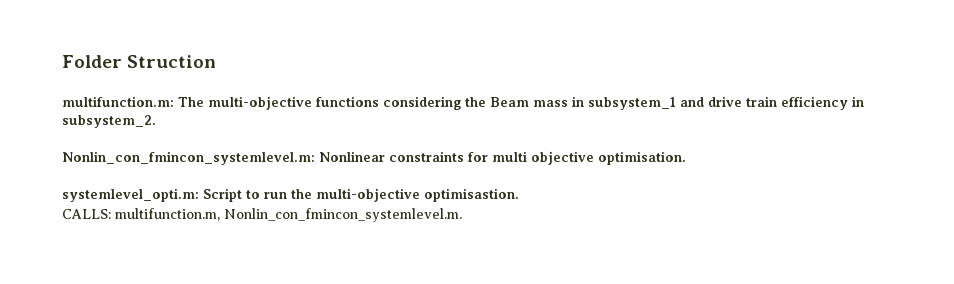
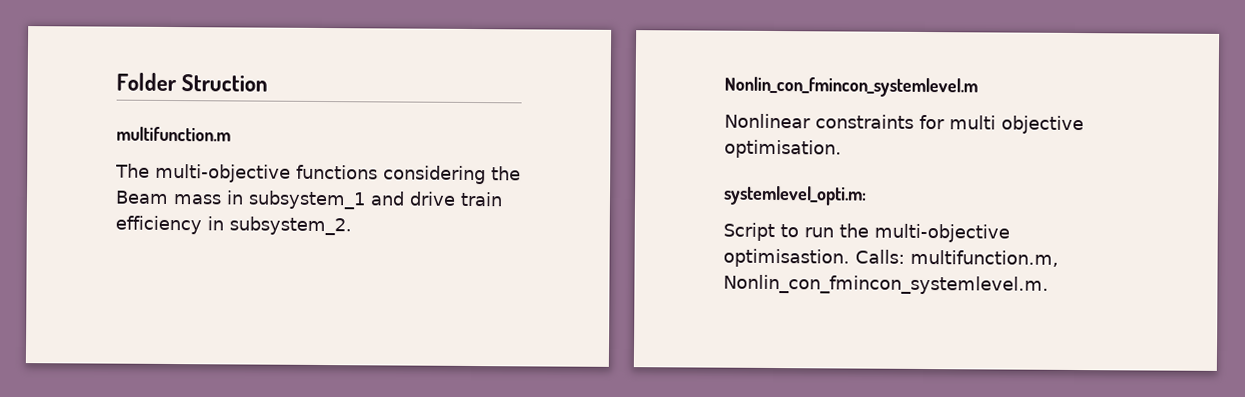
- multifunction.m: The multi-objective functions considering the Beam mass in subsystem_1 and drive train efficiency in subsystem_2.
+ multifunction.m
+ The multi-objective functions considering the Beam mass in subsystem_1 and drive train efficiency in subsystem_2.
- Nonlin_con_fmincon_systemlevel.m: Nonlinear constraints for multi objective optimisation.
+ Nonlin_con_fmincon_systemlevel.m
+ Nonlinear constraints for multi objective optimisation.
- systemlevel_opti.m: Script to run the multi-objective optimisastion.
- CALLS: multifunction.m, Nonlin_con_fmincon_systemlevel.m.
+ systemlevel_opti.m:
+ Script to run the multi-objective optimisastion. Calls: multifunction.m, Nonlin_con_fmincon_systemlevel.m.

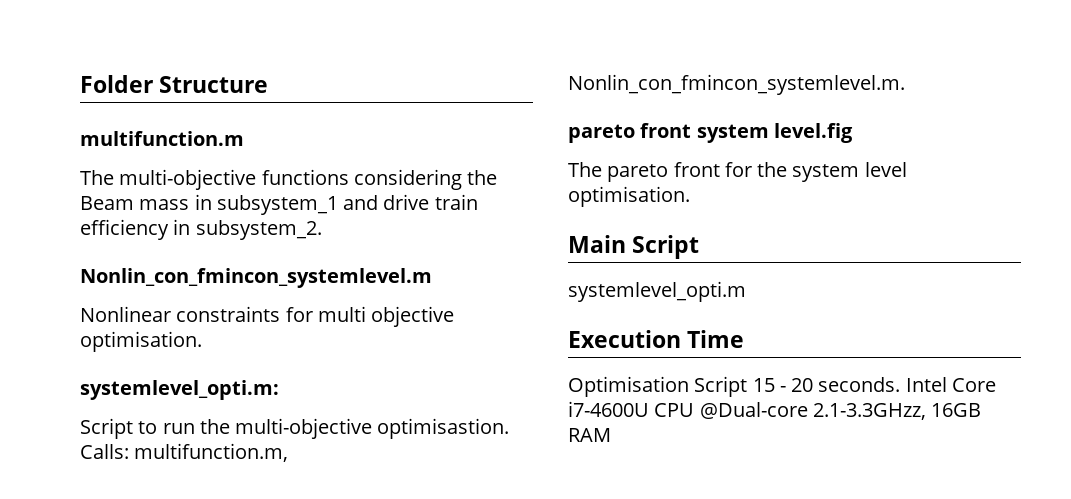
- Folder Struction
+ Folder Structure
+ pareto front system level.fig
+ The pareto front for the system level optimisation.
+ Main Script
+ systemlevel_opti.m
+ Execution Time
+ Optimisation Script 15 - 20 seconds. Intel Core i7-4600U CPU @Dual-core 2.1-3.3GHzz, 16GB RAM

